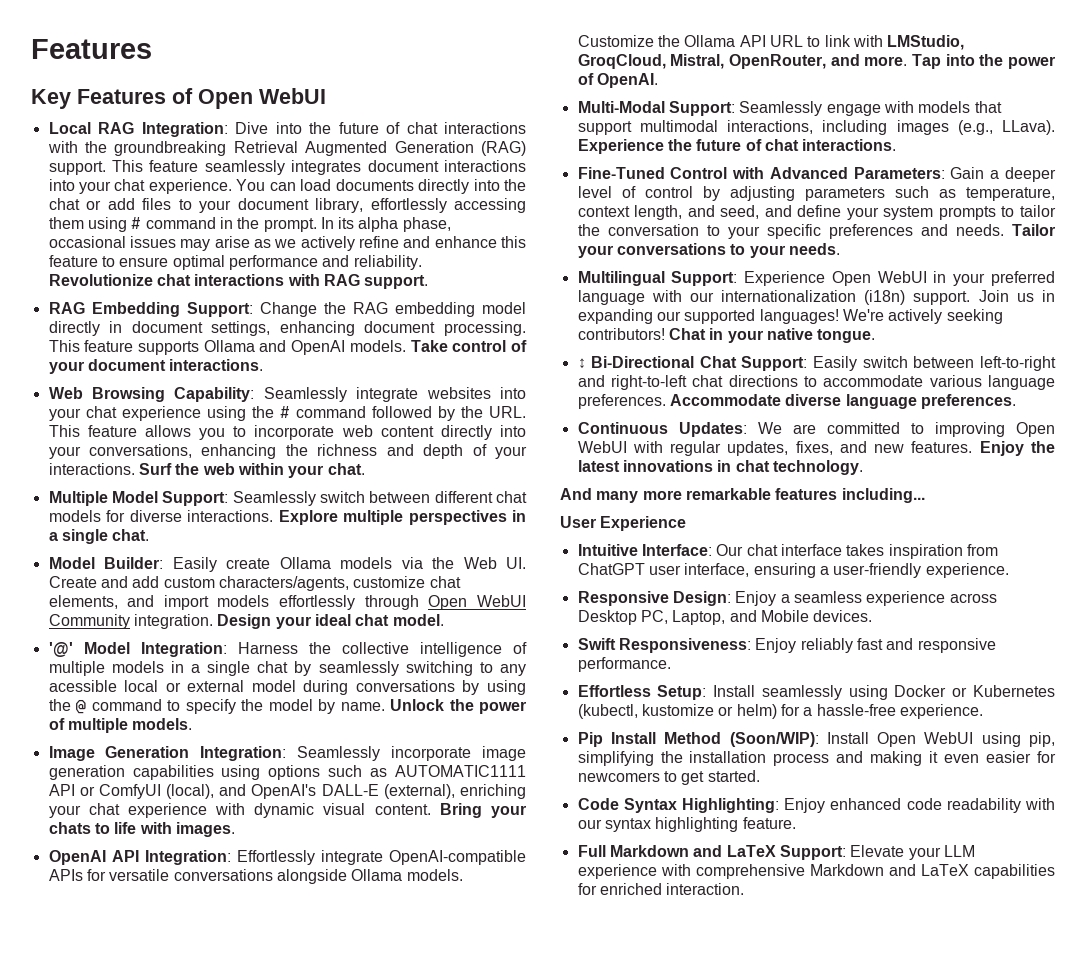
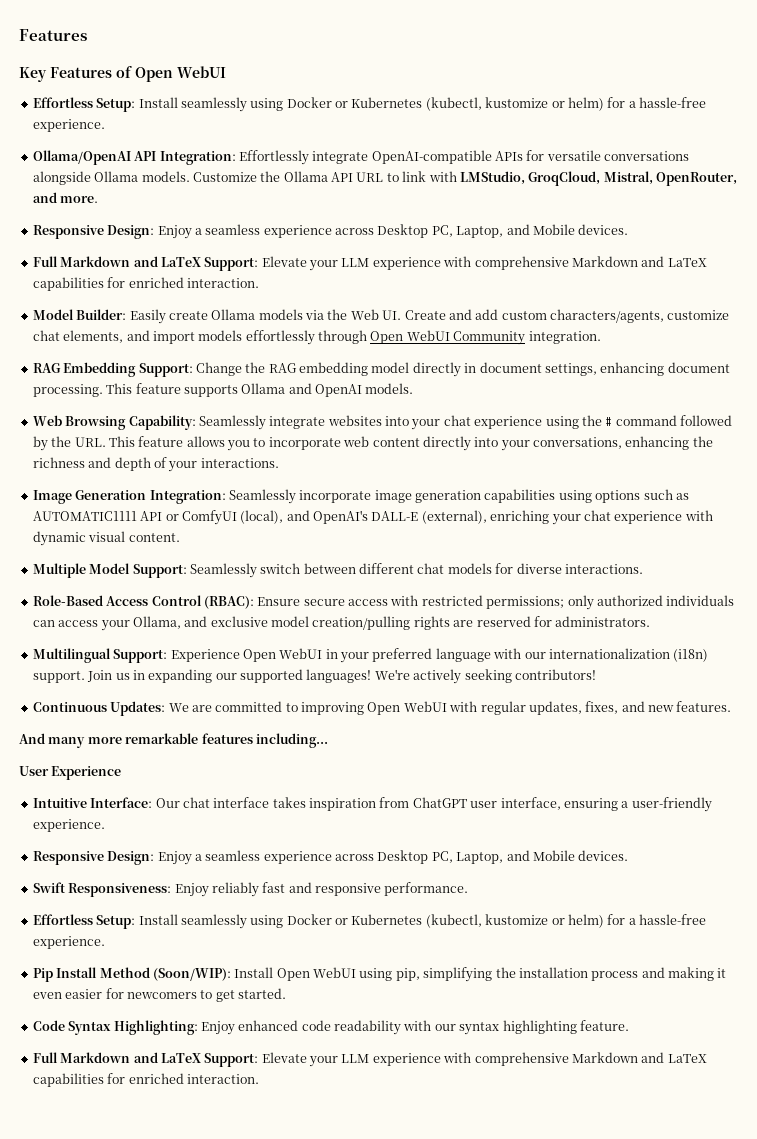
  Key Features of Open WebUI
- Local RAG Integration: Dive into the future of chat interactions with the groundbreaking Retrieval Augmented Generation (RAG) support. This feature seamlessly integrates document interactions into your chat experience. You can load documents directly into the chat or add files to your document library, effortlessly accessing them using # command in the prompt. In its alpha phase, occasional issues may arise as we actively refine and enhance this feature to ensure optimal performance and reliability. Revolutionize chat interactions with RAG support.
+ Effortless Setup: Install seamlessly using Docker or Kubernetes (kubectl, kustomize or helm) for a hassle-free experience.
+ Ollama/OpenAI API Integration: Effortlessly integrate OpenAI-compatible APIs for versatile conversations alongside Ollama models. Customize the Ollama API URL to link with LMStudio, GroqCloud, Mistral, OpenRouter, and more.
+ Responsive Design: Enjoy a seamless experience across Desktop PC, Laptop, and Mobile devices.
+ Full Markdown and LaTeX Support: Elevate your LLM experience with comprehensive Markdown and LaTeX capabilities for enriched interaction.
+ Model Builder: Easily create Ollama models via the Web UI. Create and add custom characters/agents, customize chat elements, and import models effortlessly through Open WebUI Community integration.
- Take control of your document interactions.
- Surf the web within your chat.
- Multiple Model Support: Seamlessly switch between different chat models for diverse interactions. Explore multiple perspectives in a single chat.
- Model Builder: Easily create Ollama models via the Web UI. Create and add custom characters/agents, customize chat elements, and import models effortlessly through Open WebUI Community integration. Design your ideal chat model.
- '@' Model Integration: Harness the collective intelligence of multiple models in a single chat by seamlessly switching to any acessible local or external model during conversations by using the @ command to specify the model by name. Unlock the power of multiple models.
- Image Generation Integration: Seamlessly incorporate image generation capabilities using options such as AUTOMATIC1111 API or ComfyUI (local), and OpenAI's DALL-E (external), enriching your chat experience with dynamic visual content. Bring your chats to life with images.
- OpenAI API Integration: Effortlessly integrate OpenAI-compatible APIs for versatile conversations alongside Ollama models. Customize the Ollama API URL to link with LMStudio, GroqCloud, Mistral, OpenRouter, and more. Tap into the power of OpenAI.
- Multi-Modal Support: Seamlessly engage with models that support multimodal interactions, including images (e.g., LLava). Experience the future of chat interactions.
- Fine-Tuned Control with Advanced Parameters: Gain a deeper level of control by adjusting parameters such as temperature, context length, and seed, and define your system prompts to tailor the conversation to your specific preferences and needs. Tailor your conversations to your needs.
+ Image Generation Integration: Seamlessly incorporate image generation capabilities using options such as AUTOMATIC1111 API or ComfyUI (local), and OpenAI's DALL-E (external), enriching your chat experience with dynamic visual content.
+ Multiple Model Support: Seamlessly switch between different chat models for diverse interactions.
+ Role-Based Access Control (RBAC): Ensure secure access with restricted permissions; only authorized individuals can access your Ollama, and exclusive model creation/pulling rights are reserved for administrators.
- Chat in your native tongue.
- ↕ Bi-Directional Chat Support: Easily switch between left-to-right and right-to-left chat directions to accommodate various language preferences. Accommodate diverse language preferences.
- Enjoy the latest innovations in chat technology.

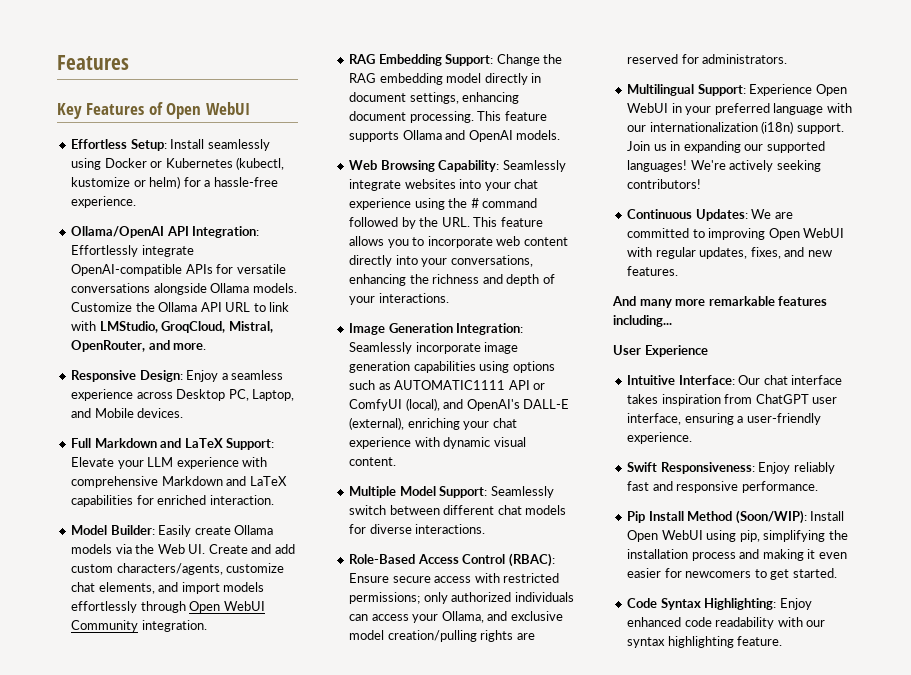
  Intuitive Interface: Our chat interface takes inspiration from ChatGPT user interface, ensuring a user-friendly experience.
- Responsive Design: Enjoy a seamless experience across Desktop PC, Laptop, and Mobile devices.
  Swift Responsiveness: Enjoy reliably fast and responsive performance.
- Effortless Setup: Install seamlessly using Docker or Kubernetes (kubectl, kustomize or helm) for a hassle-free experience.
  Code Syntax Highlighting: Enjoy enhanced code readability with our syntax highlighting feature.
- Full Markdown and LaTeX Support: Elevate your LLM experience with comprehensive Markdown and LaTeX capabilities for enriched interaction.

